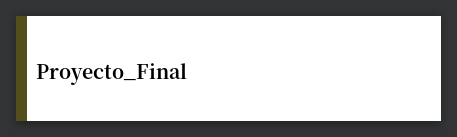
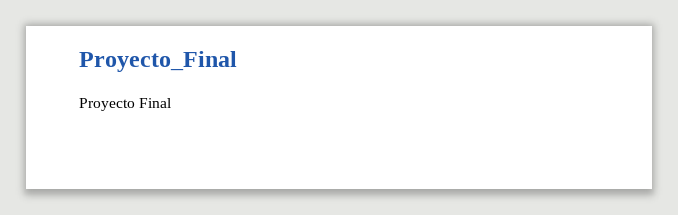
+ Proyecto Final

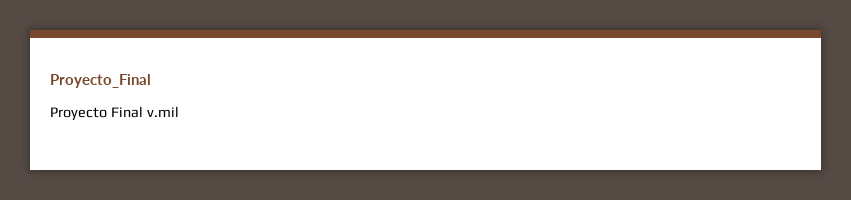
- Proyecto Final
+ Proyecto Final v.mil

